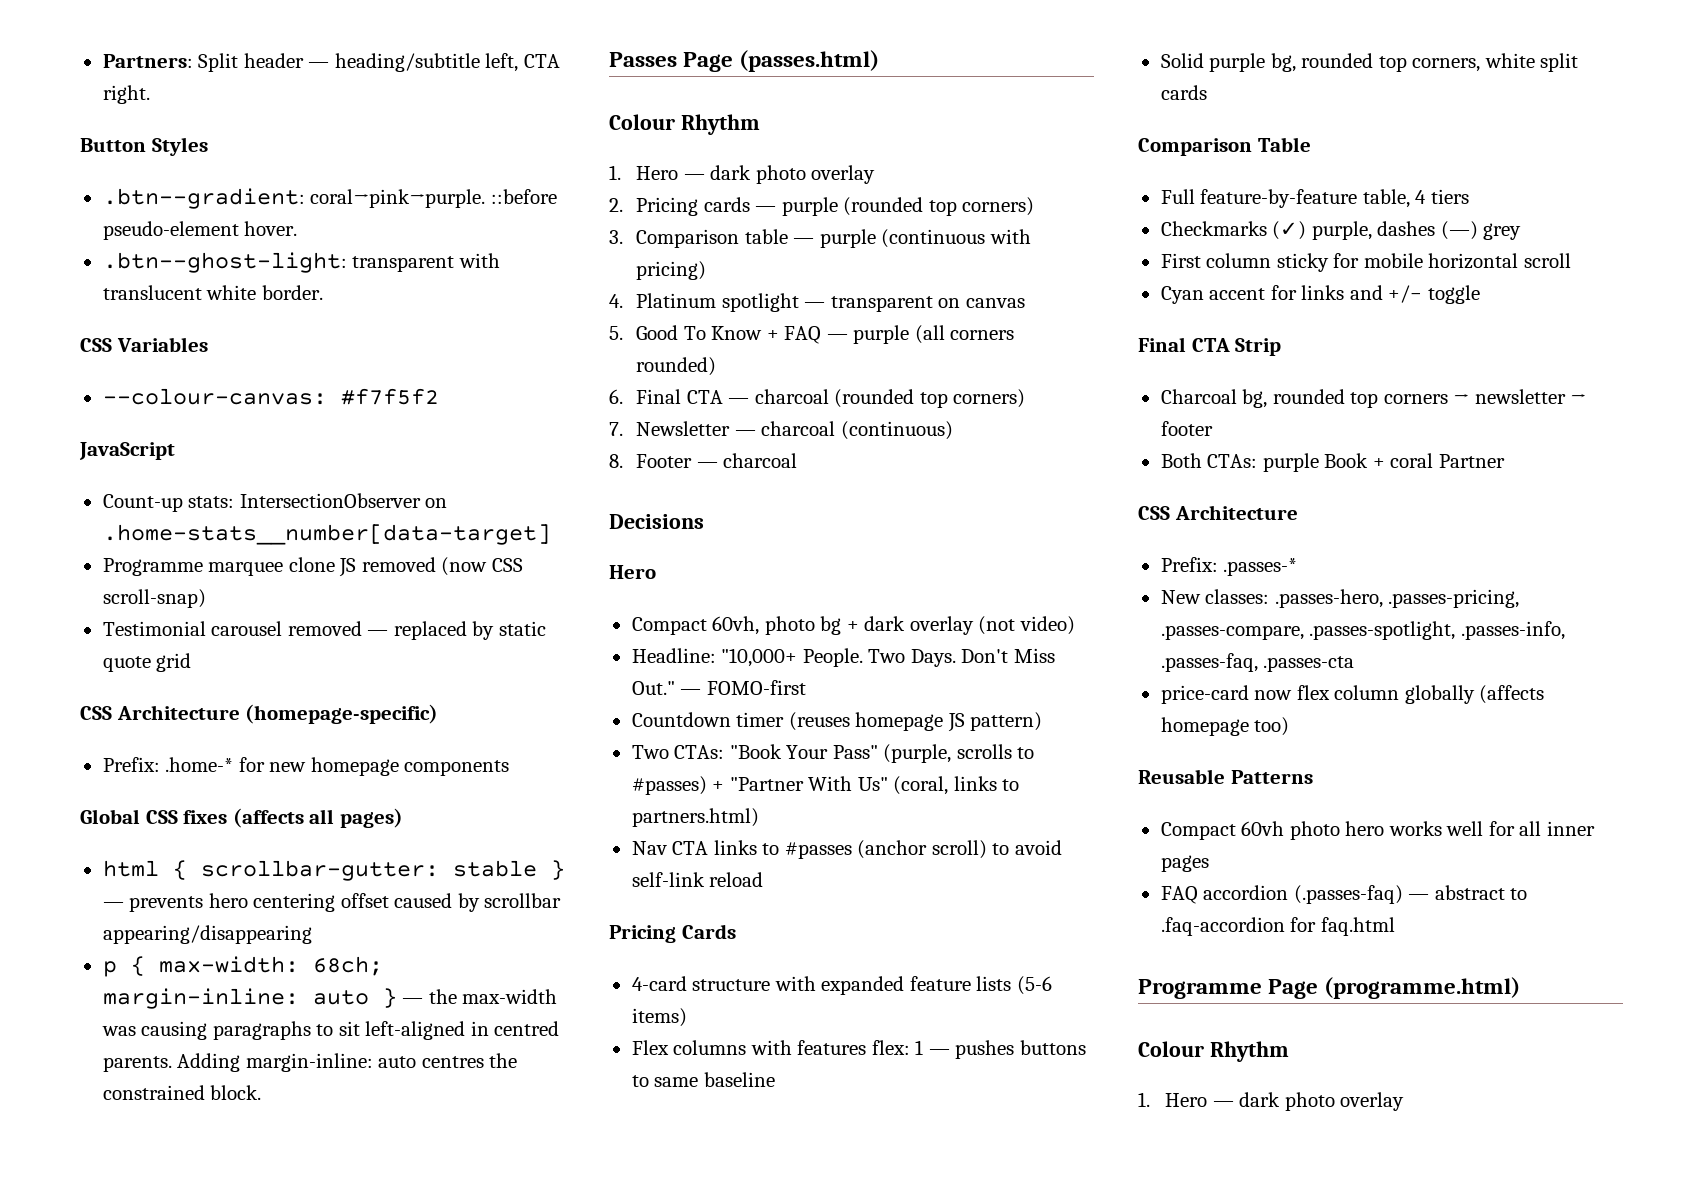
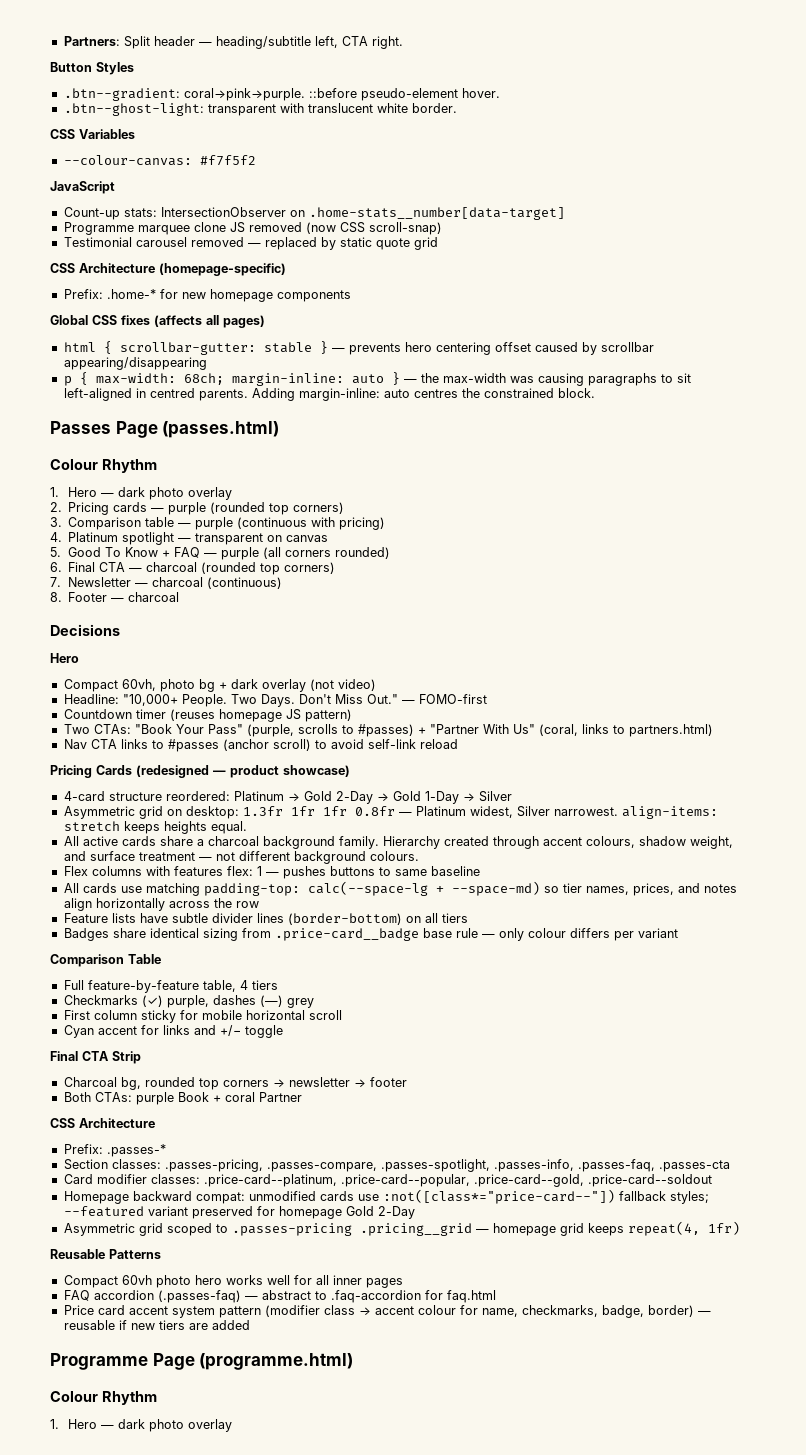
- Pricing Cards
- 4-card structure with expanded feature lists (5-6 items)
+ Pricing Cards (redesigned — product showcase)
+ 4-card structure reordered: Platinum → Gold 2-Day → Gold 1-Day → Silver
+ Asymmetric grid on desktop: 1.3fr 1fr 1fr 0.8fr — Platinum widest, Silver narrowest. align-items: stretch keeps heights equal.
+ All active cards share a charcoal background family. Hierarchy created through accent colours, shadow weight, and surface treatment — not different background colours.
- Solid purple bg, rounded top corners, white split cards
+ All cards use matching padding-top: calc(--space-lg + --space-md) so tier names, prices, and notes align horizontally across the row
+ Feature lists have subtle divider lines (border-bottom) on all tiers
+ Badges share identical sizing from .price-card__badge base rule — only colour differs per variant
- New classes: .passes-hero, .passes-pricing, .passes-compare, .passes-spotlight, .passes-info, .passes-faq, .passes-cta
+ Section classes: .passes-pricing, .passes-compare, .passes-spotlight, .passes-info, .passes-faq, .passes-cta
- price-card now flex column globally (affects homepage too)
+ Card modifier classes: .price-card--platinum, .price-card--popular, .price-card--gold, .price-card--soldout
+ Homepage backward compat: unmodified cards use :not([class*="price-card--"]) fallback styles; --featured variant preserved for homepage Gold 2-Day
+ Asymmetric grid scoped to .passes-pricing .pricing__grid — homepage grid keeps repeat(4, 1fr)
+ Price card accent system pattern (modifier class → accent colour for name, checkmarks, badge, border) — reusable if new tiers are added

